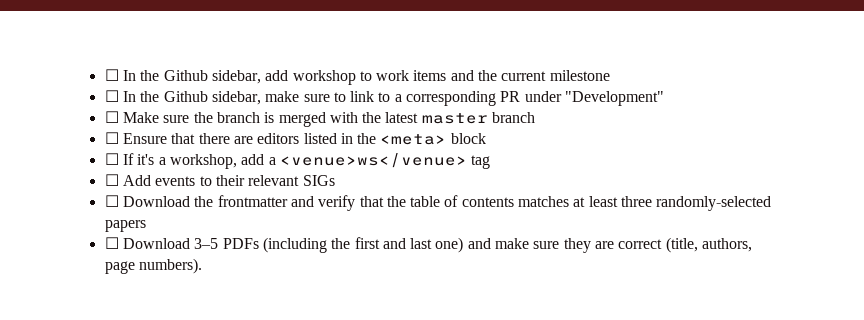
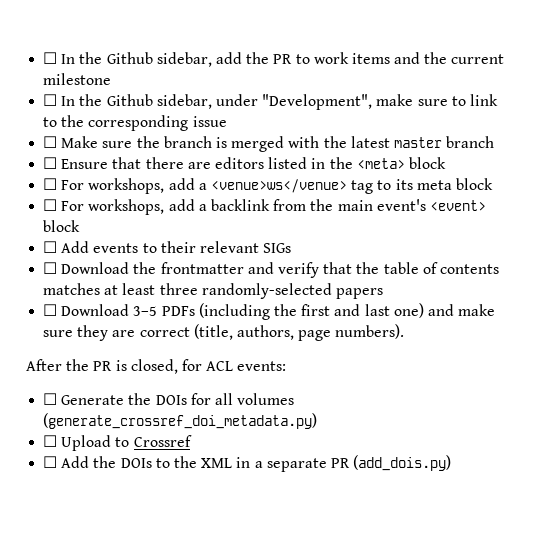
- ☐ In the Github sidebar, add workshop to work items and the current milestone
+ ☐ In the Github sidebar, add the PR to work items and the current milestone
- ☐ In the Github sidebar, make sure to link to a corresponding PR under "Development"
+ ☐ In the Github sidebar, under "Development", make sure to link to the corresponding issue
- ☐ If it's a workshop, add a <venue>ws</venue> tag
+ ☐ For workshops, add a <venue>ws</venue> tag to its meta block
+ ☐ For workshops, add a backlink from the main event's <event> block
+ After the PR is closed, for ACL events:
+ ☐ Generate the DOIs for all volumes (generate_crossref_doi_metadata.py)
+ ☐ Upload to Crossref
+ ☐ Add the DOIs to the XML in a separate PR (add_dois.py)

